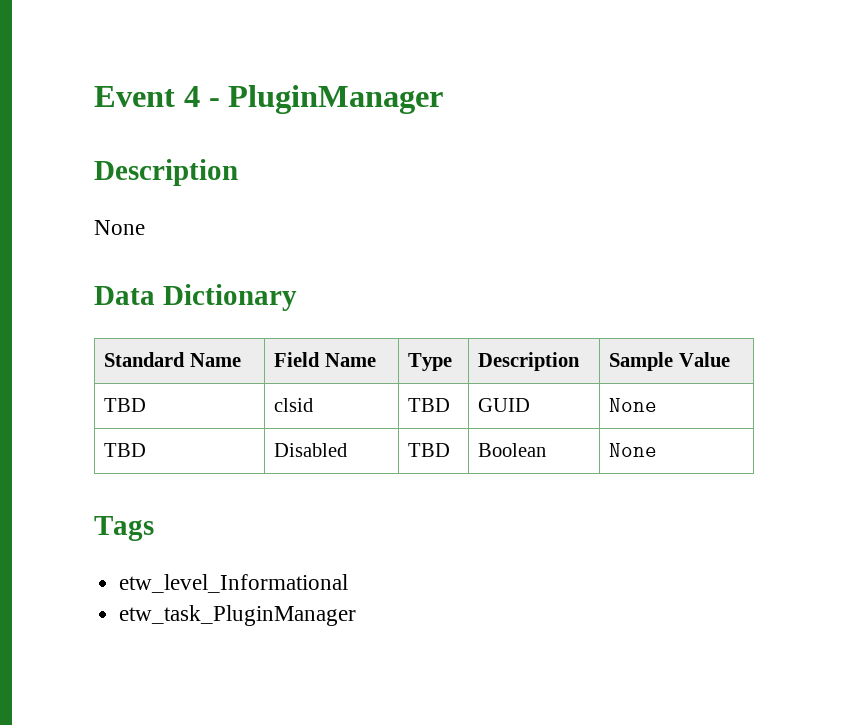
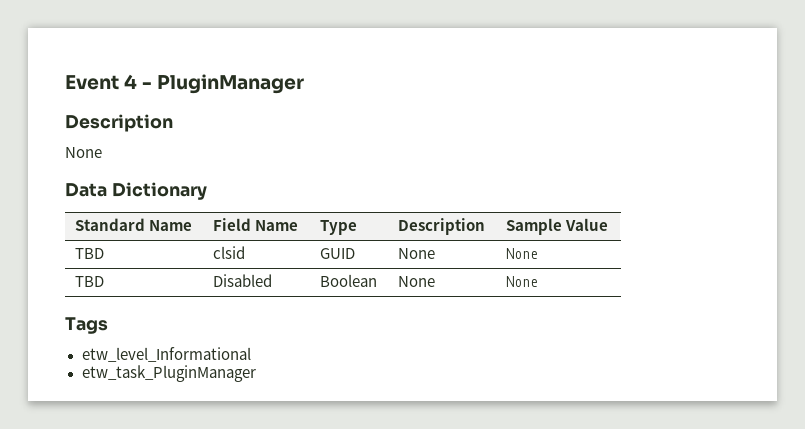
- TBD | clsid | TBD | GUID | None
+ TBD | clsid | GUID | None | None
- TBD | Disabled | TBD | Boolean | None
+ TBD | Disabled | Boolean | None | None

